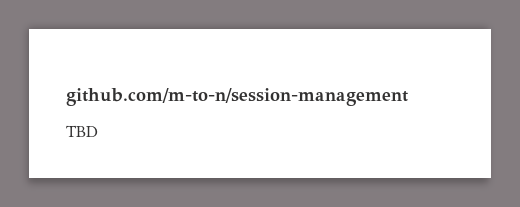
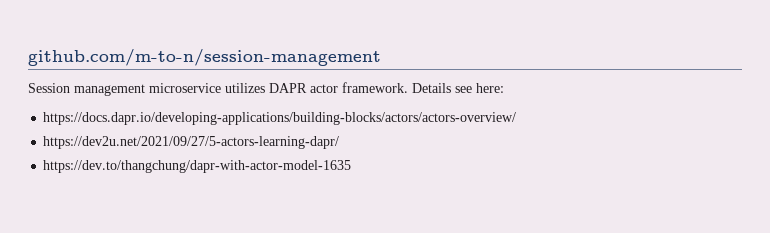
- TBD
+ Session management microservice utilizes DAPR actor framework. Details see here:
+ https://docs.dapr.io/developing-applications/building-blocks/actors/actors-overview/
+ https://dev2u.net/2021/09/27/5-actors-learning-dapr/
+ https://dev.to/thangchung/dapr-with-actor-model-1635

